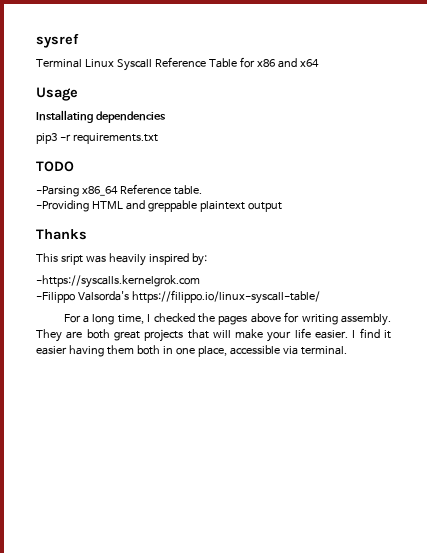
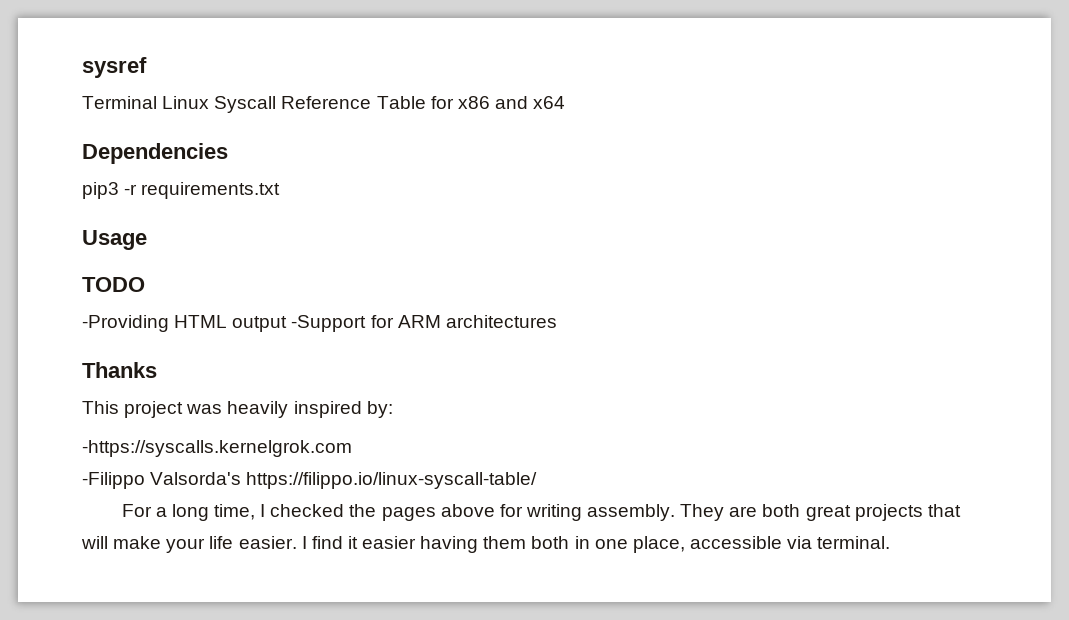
- Usage
- Installating dependencies
+ Dependencies
+ Usage
- -Parsing x86_64 Reference table.
- -Providing HTML and greppable plaintext output
+ -Providing HTML output -Support for ARM architectures
- This sript was heavily inspired by:
+ This project was heavily inspired by:

